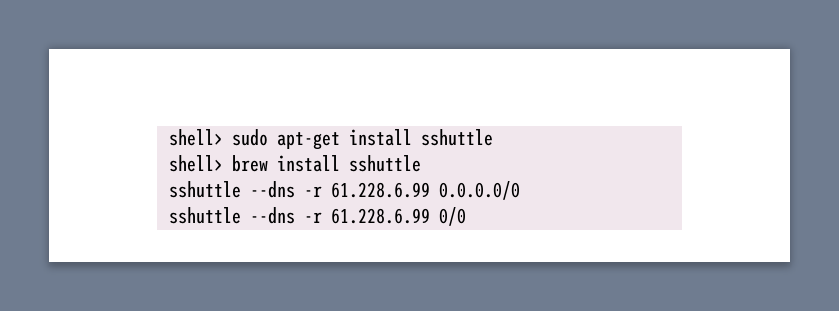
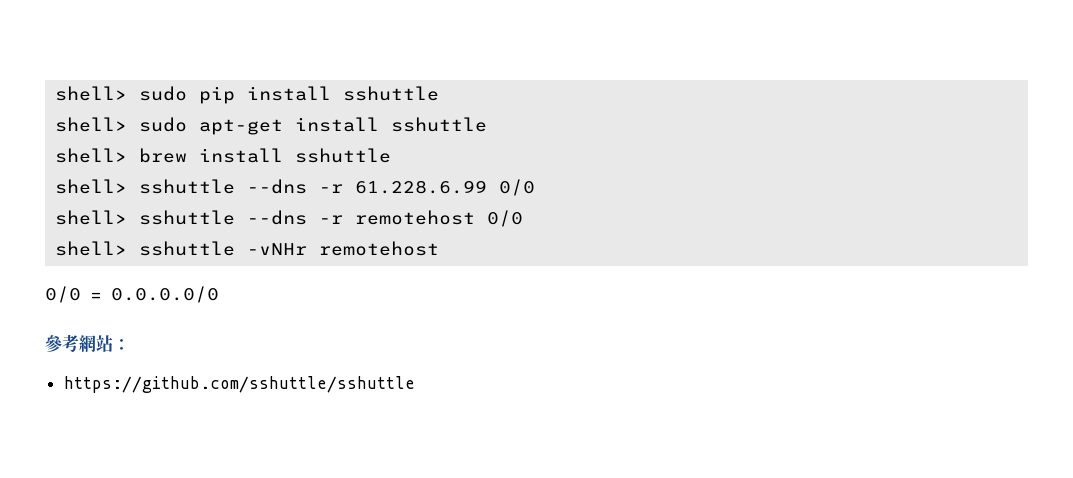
+ shell> sudo pip install sshuttle
- sshuttle --dns -r 61.228.6.99 0.0.0.0/0
- sshuttle --dns -r 61.228.6.99 0/0
+ shell> sshuttle --dns -r 61.228.6.99 0/0
+ shell> sshuttle --dns -r remotehost 0/0
+ shell> sshuttle -vNHr remotehost
+ 0/0 = 0.0.0.0/0
+ 參考網站：
+ https://github.com/sshuttle/sshuttle

